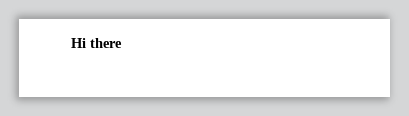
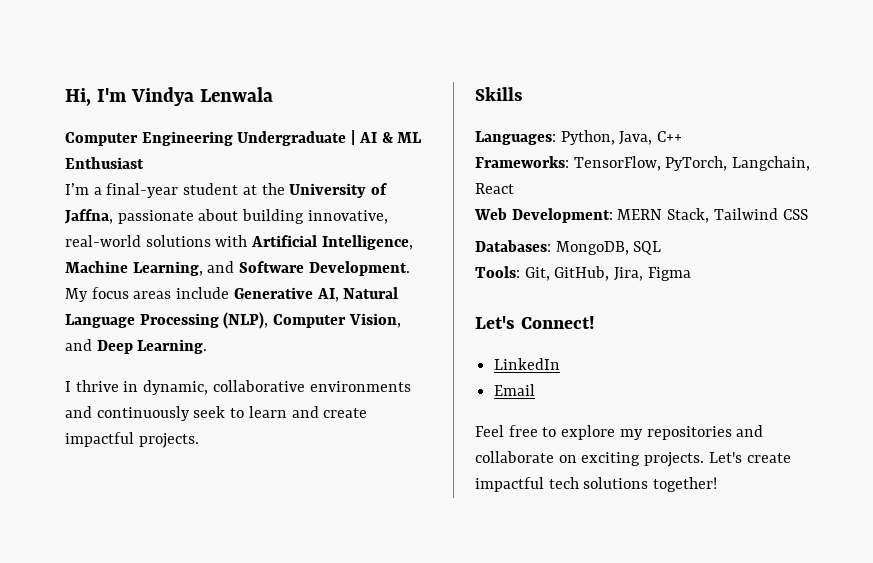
- Hi there
+ Hi, I'm Vindya Lenwala
+ Computer Engineering Undergraduate | AI & ML Enthusiast
+ I’m a final-year student at the University of Jaffna, passionate about building innovative, real-world solutions with Artificial Intelligence, Machine Learning, and Software Development. My focus areas include Generative AI, Natural Language Processing (NLP), Computer Vision, and Deep Learning.
+ I thrive in dynamic, collaborative environments and continuously seek to learn and create impactful projects.
+ Skills
+ Languages: Python, Java, C++
+ Frameworks: TensorFlow, PyTorch, Langchain, React
+ Web Development: MERN Stack, Tailwind CSS
+ Databases: MongoDB, SQL
+ Tools: Git, GitHub, Jira, Figma
+ Let's Connect!
+ LinkedIn
+ Email
+ Feel free to explore my repositories and collaborate on exciting projects. Let's create impactful tech solutions together!

